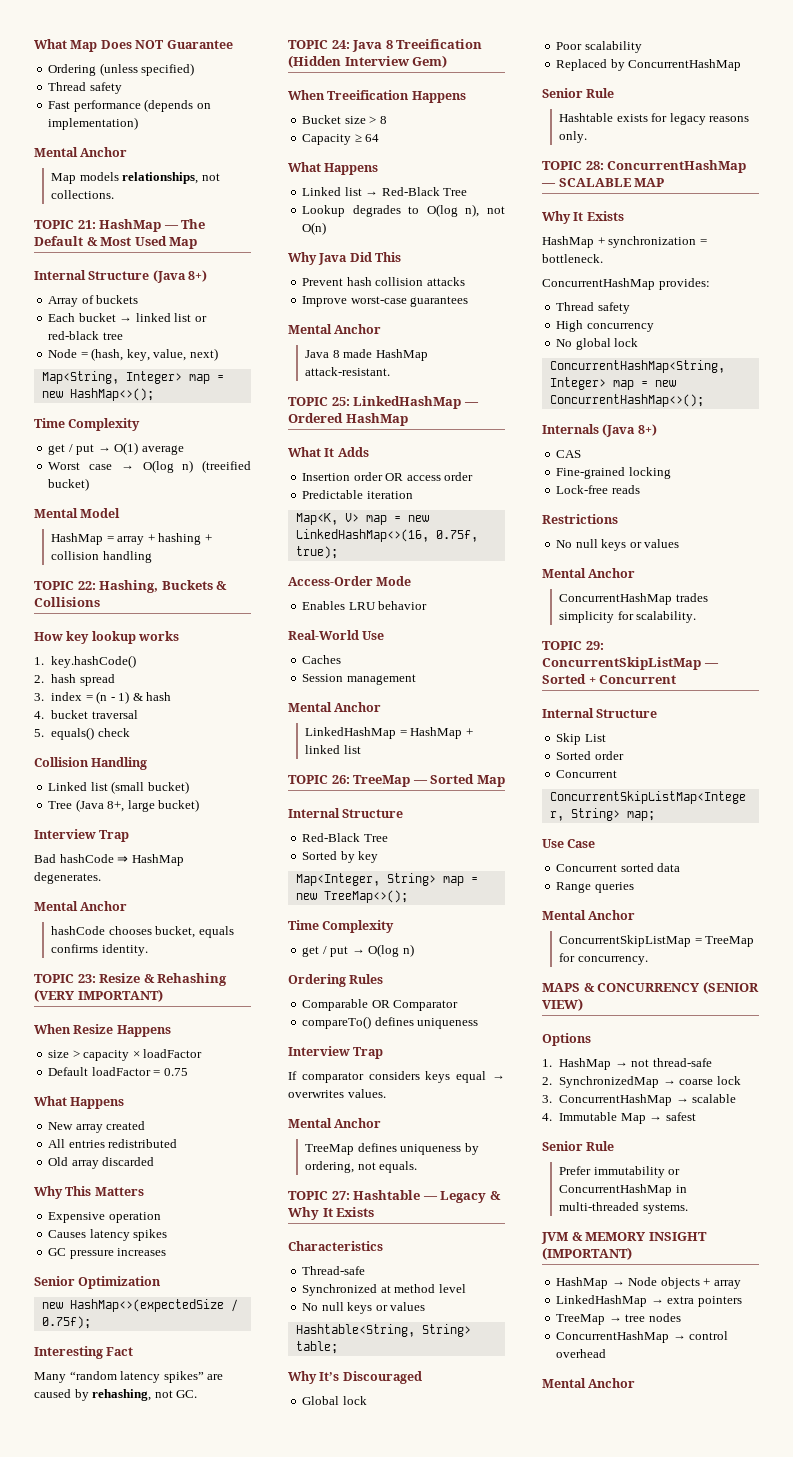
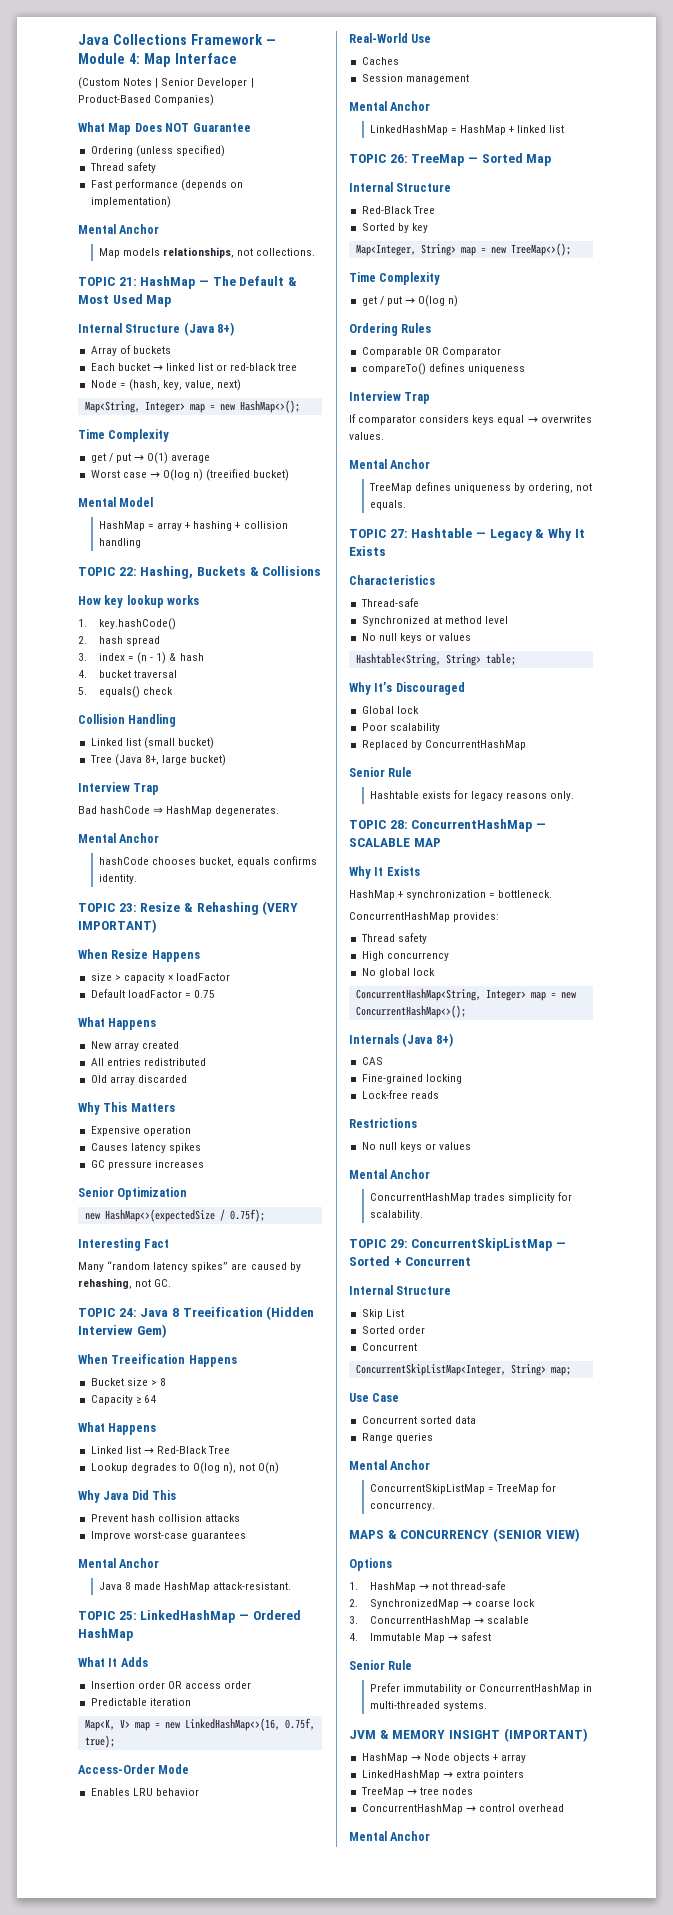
+ Java Collections Framework — Module 4: Map Interface
+ (Custom Notes | Senior Developer | Product-Based Companies)

